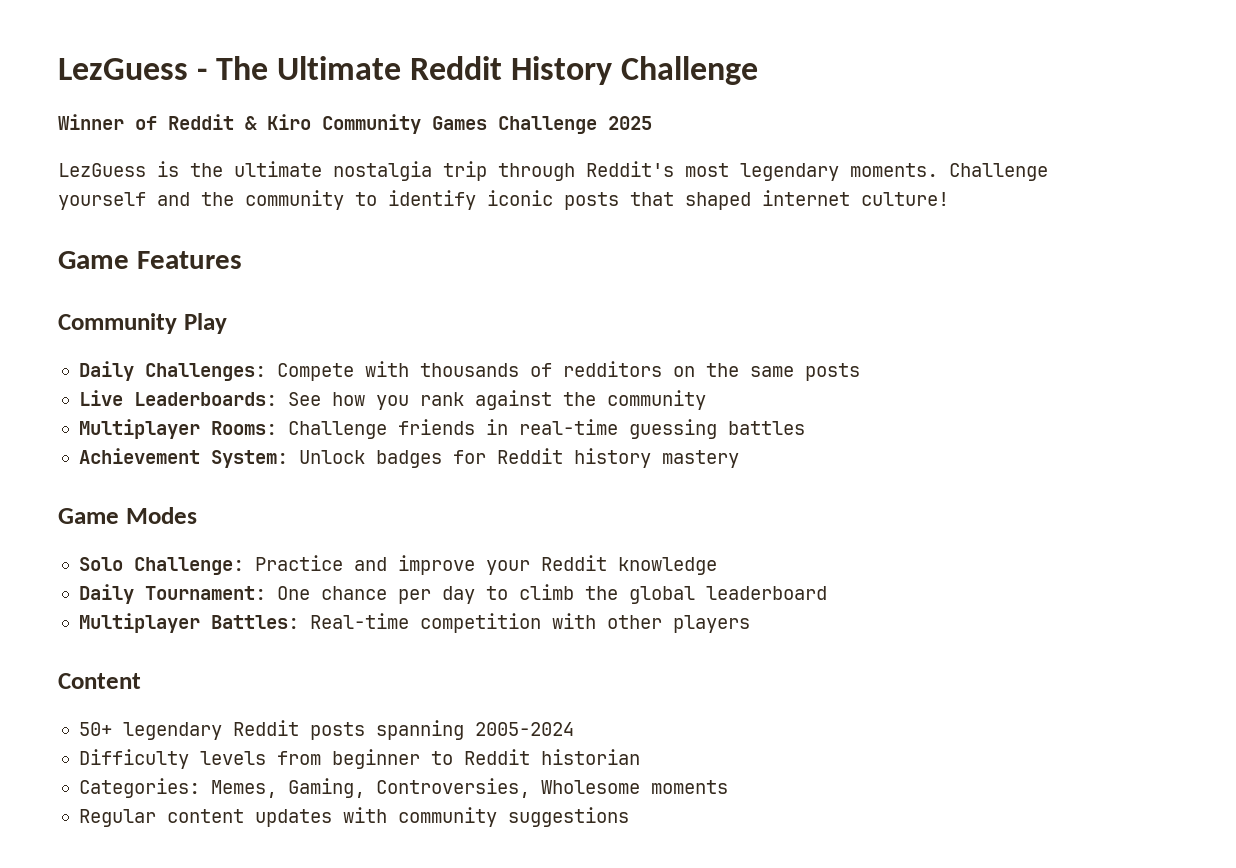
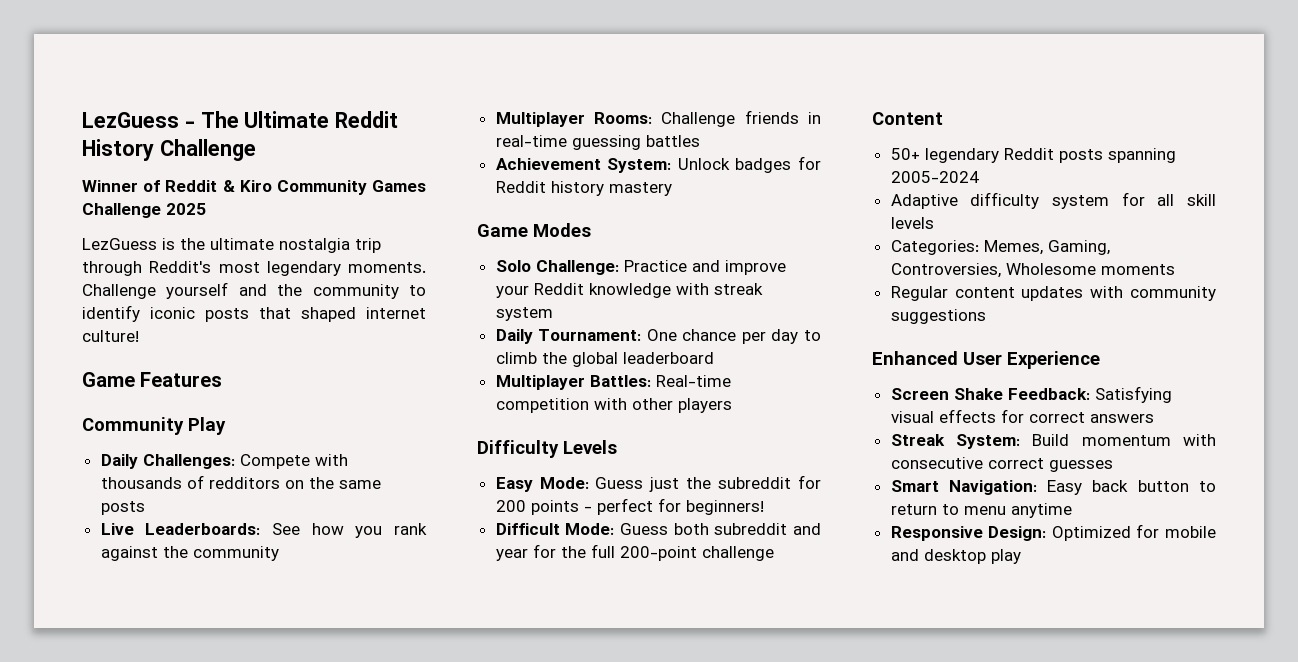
- Solo Challenge: Practice and improve your Reddit knowledge
+ Solo Challenge: Practice and improve your Reddit knowledge with streak system
+ Difficulty Levels
+ Easy Mode: Guess just the subreddit for 200 points - perfect for beginners!
+ Difficult Mode: Guess both subreddit and year for the full 200-point challenge
- Difficulty levels from beginner to Reddit historian
+ Adaptive difficulty system for all skill levels
+ Enhanced User Experience
+ Screen Shake Feedback: Satisfying visual effects for correct answers
+ Streak System: Build momentum with consecutive correct guesses
+ Smart Navigation: Easy back button to return to menu anytime
+ Responsive Design: Optimized for mobile and desktop play

